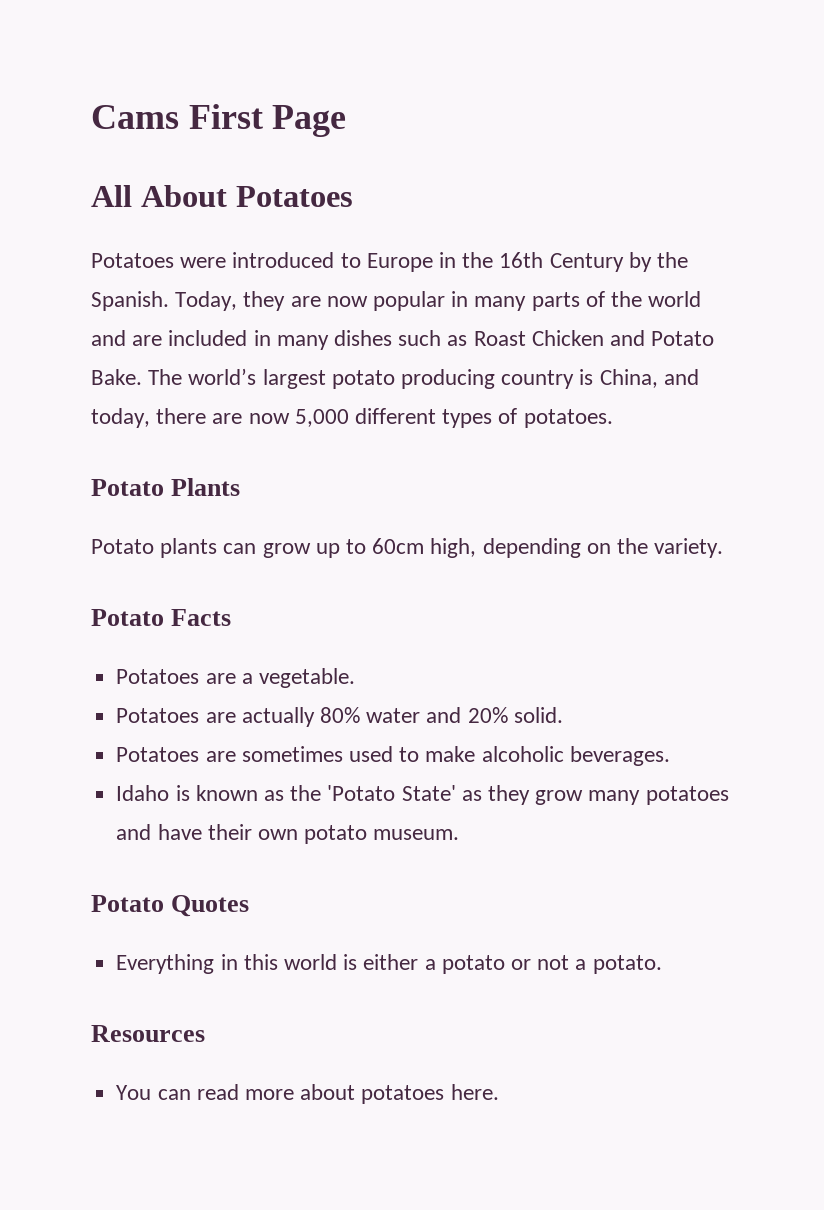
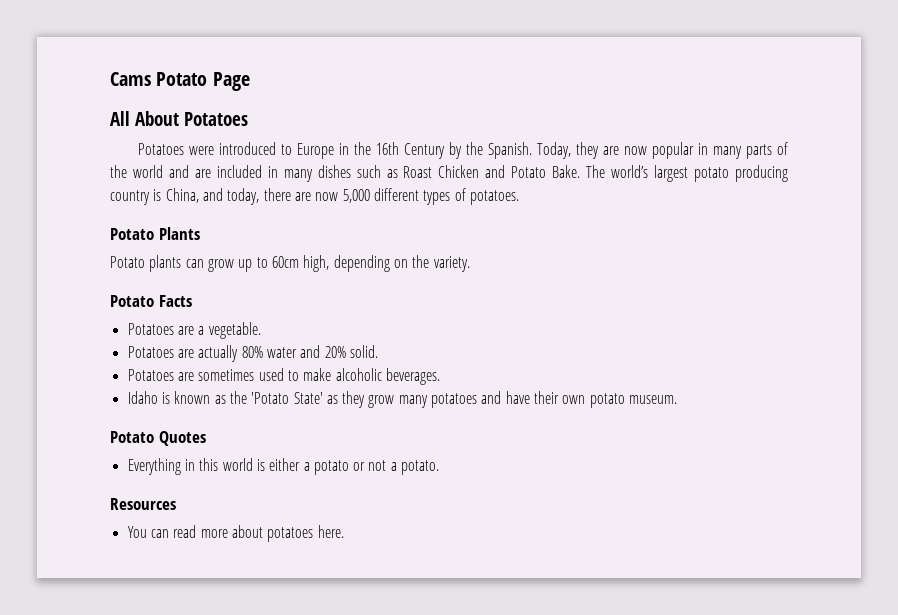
- Cams First Page
+ Cams Potato Page

